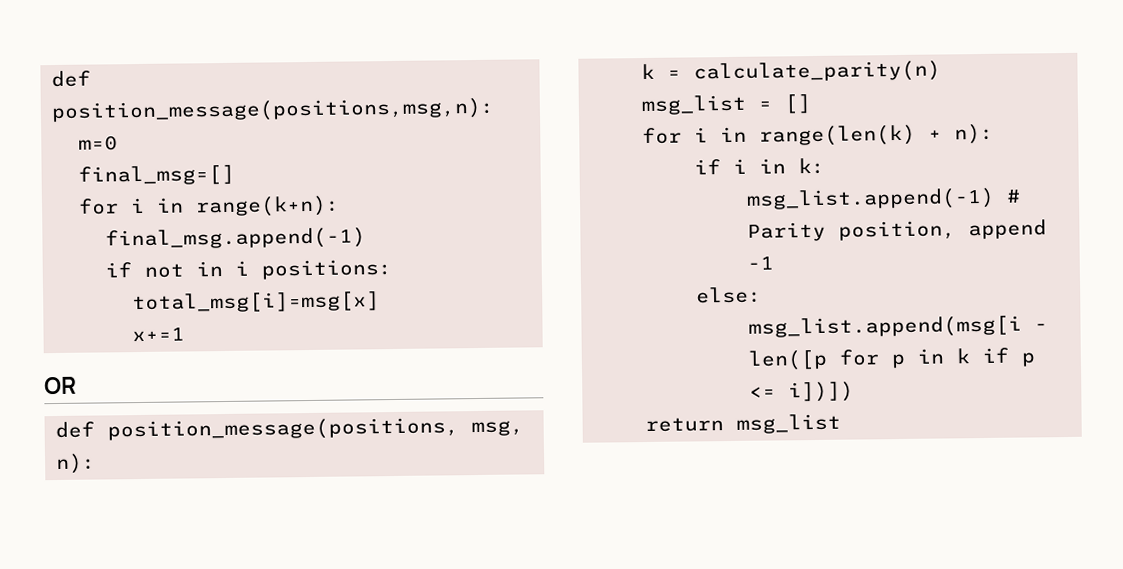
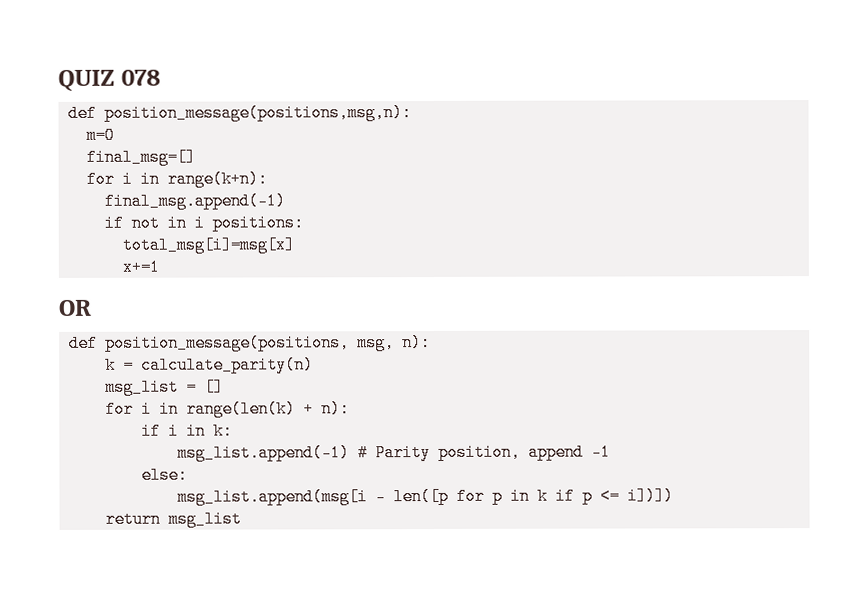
+ QUIZ 078

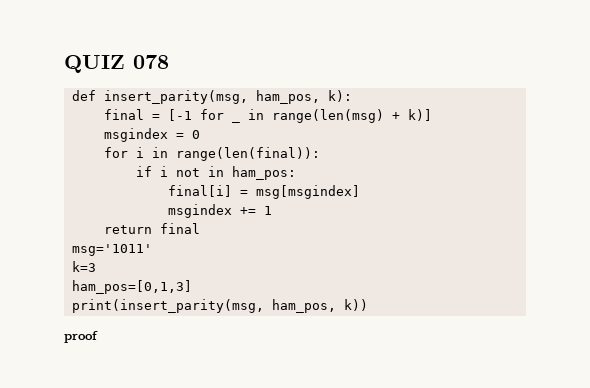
- def position_message(positions,msg,n):
- m=0
- final_msg=[]
- for i in range(k+n):
- final_msg.append(-1)
- if not in i positions:
- total_msg[i]=msg[x]
- x+=1
- OR
- def position_message(positions, msg, n):
- k = calculate_parity(n)
- msg_list = []
- for i in range(len(k) + n):
- if i in k:
- msg_list.append(-1) # Parity position, append -1
- else:
- msg_list.append(msg[i - len([p for p in k if p <= i])])
- return msg_list
+ def insert_parity(msg, ham_pos, k):
+ final = [-1 for _ in range(len(msg) + k)]
+ msgindex = 0
+ for i in range(len(final)):
+ if i not in ham_pos:
+ final[i] = msg[msgindex]
+ msgindex += 1
+ return final
+ msg='1011'
+ k=3
+ ham_pos=[0,1,3]
+ print(insert_parity(msg, ham_pos, k))
+ proof

